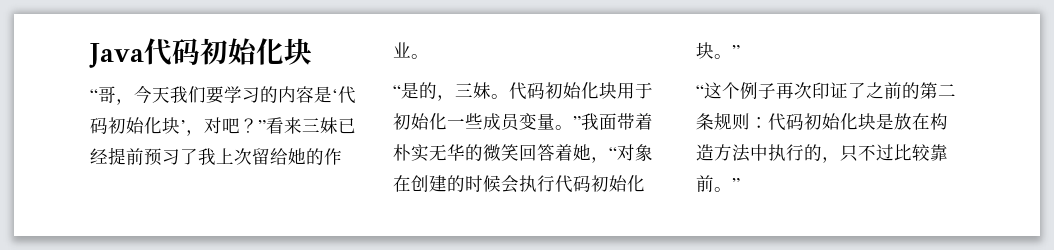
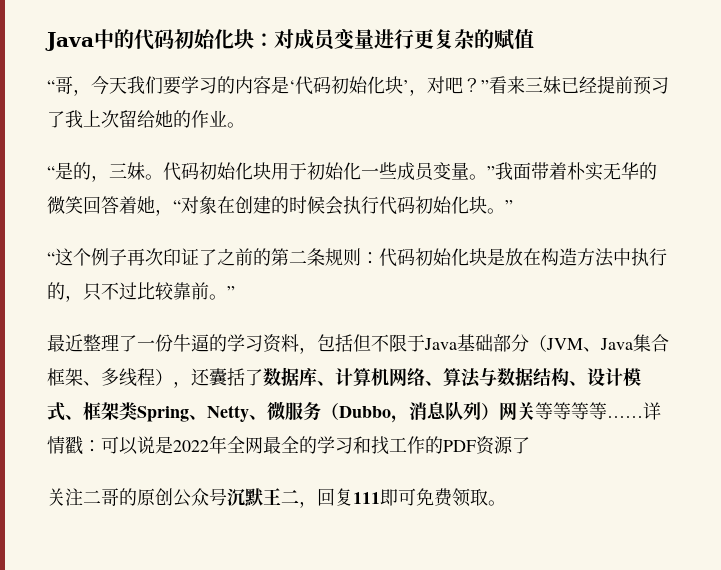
- Java代码初始化块
+ Java中的代码初始化块：对成员变量进行更复杂的赋值
+ 最近整理了一份牛逼的学习资料，包括但不限于Java基础部分（JVM、Java集合框架、多线程），还囊括了数据库、计算机网络、算法与数据结构、设计模式、框架类Spring、Netty、微服务（Dubbo，消息队列）网关等等等等……详情戳：可以说是2022年全网最全的学习和找工作的PDF资源了
+ 关注二哥的原创公众号沉默王二，回复111即可免费领取。

